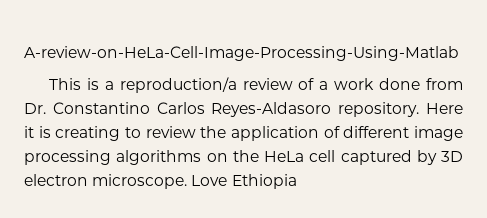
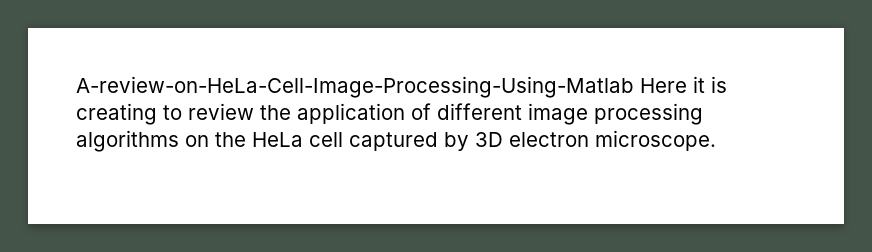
- A-review-on-HeLa-Cell-Image-Processing-Using-Matlab
- This is a reproduction/a review of a work done from Dr. Constantino Carlos Reyes-Aldasoro repository. Here it is creating to review the application of different image processing algorithms on the HeLa cell captured by 3D electron microscope. Love Ethiopia
+ A-review-on-HeLa-Cell-Image-Processing-Using-Matlab Here it is creating to review the application of different image processing algorithms on the HeLa cell captured by 3D electron microscope.

